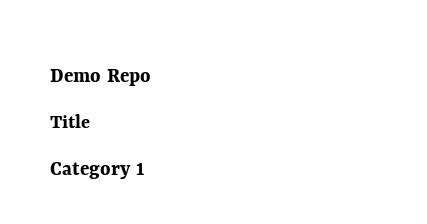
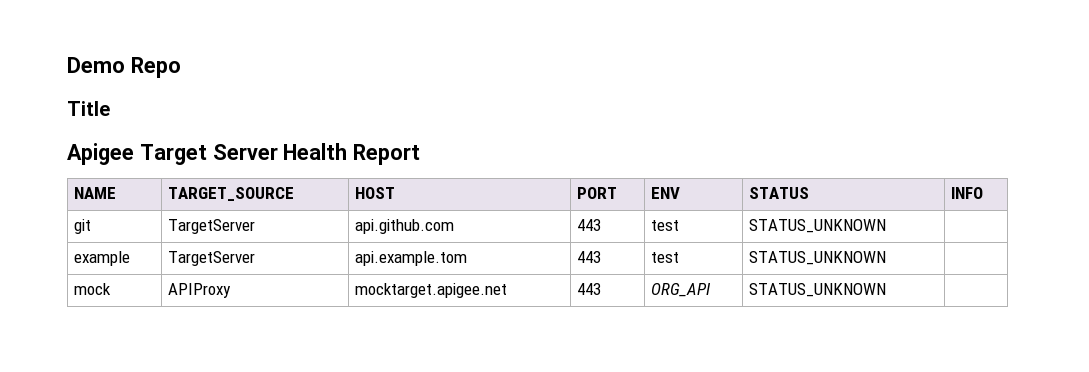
- Category 1
+ Apigee Target Server Health Report
+ NAME | TARGET_SOURCE | HOST | PORT | ENV | STATUS | INFO
+ git | TargetServer | api.github.com | 443 | test | STATUS_UNKNOWN |
+ example | TargetServer | api.example.tom | 443 | test | STATUS_UNKNOWN |
+ mock | APIProxy | mocktarget.apigee.net | 443 | ORG_API | STATUS_UNKNOWN |

